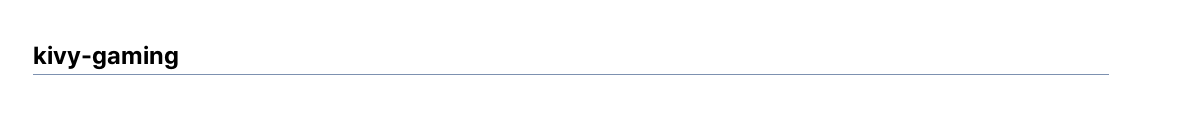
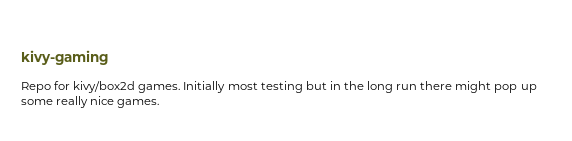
+ Repo for kivy/box2d games. Initially most testing but in the long run there might pop up some really nice games.

